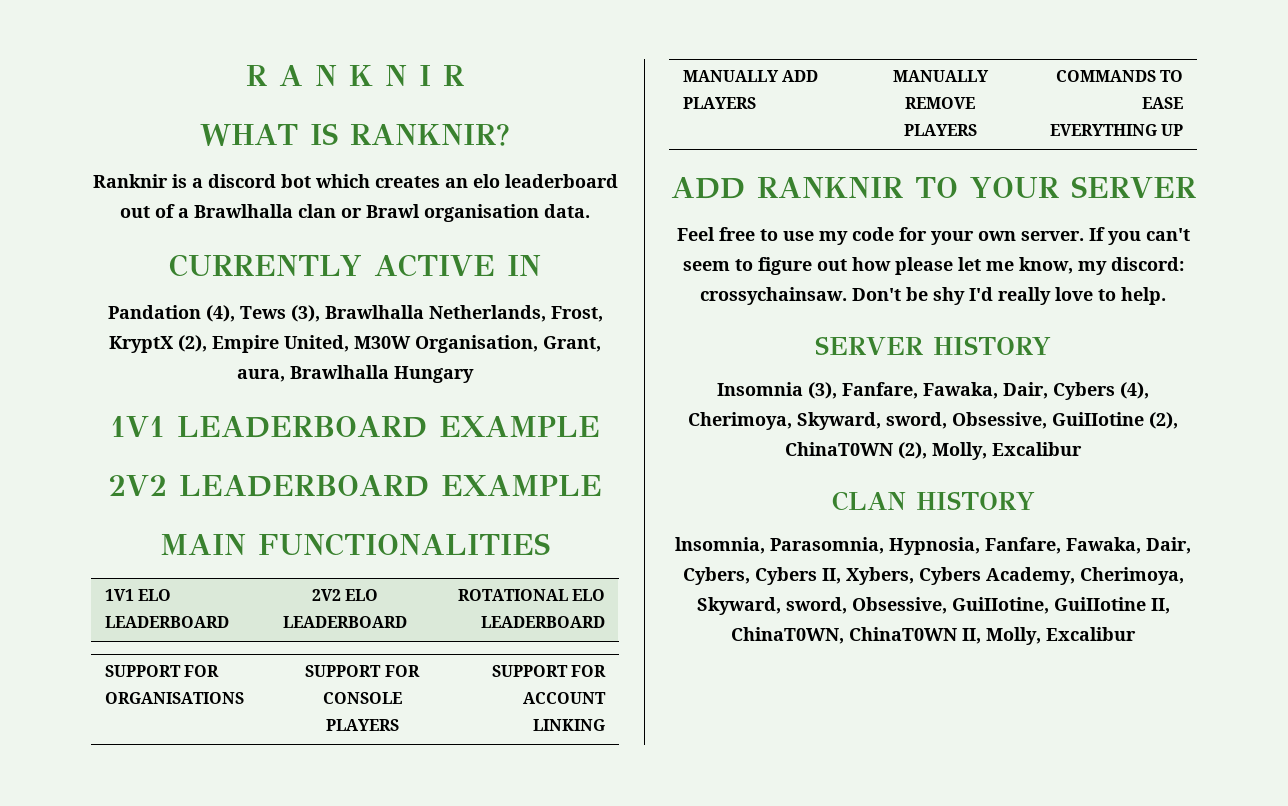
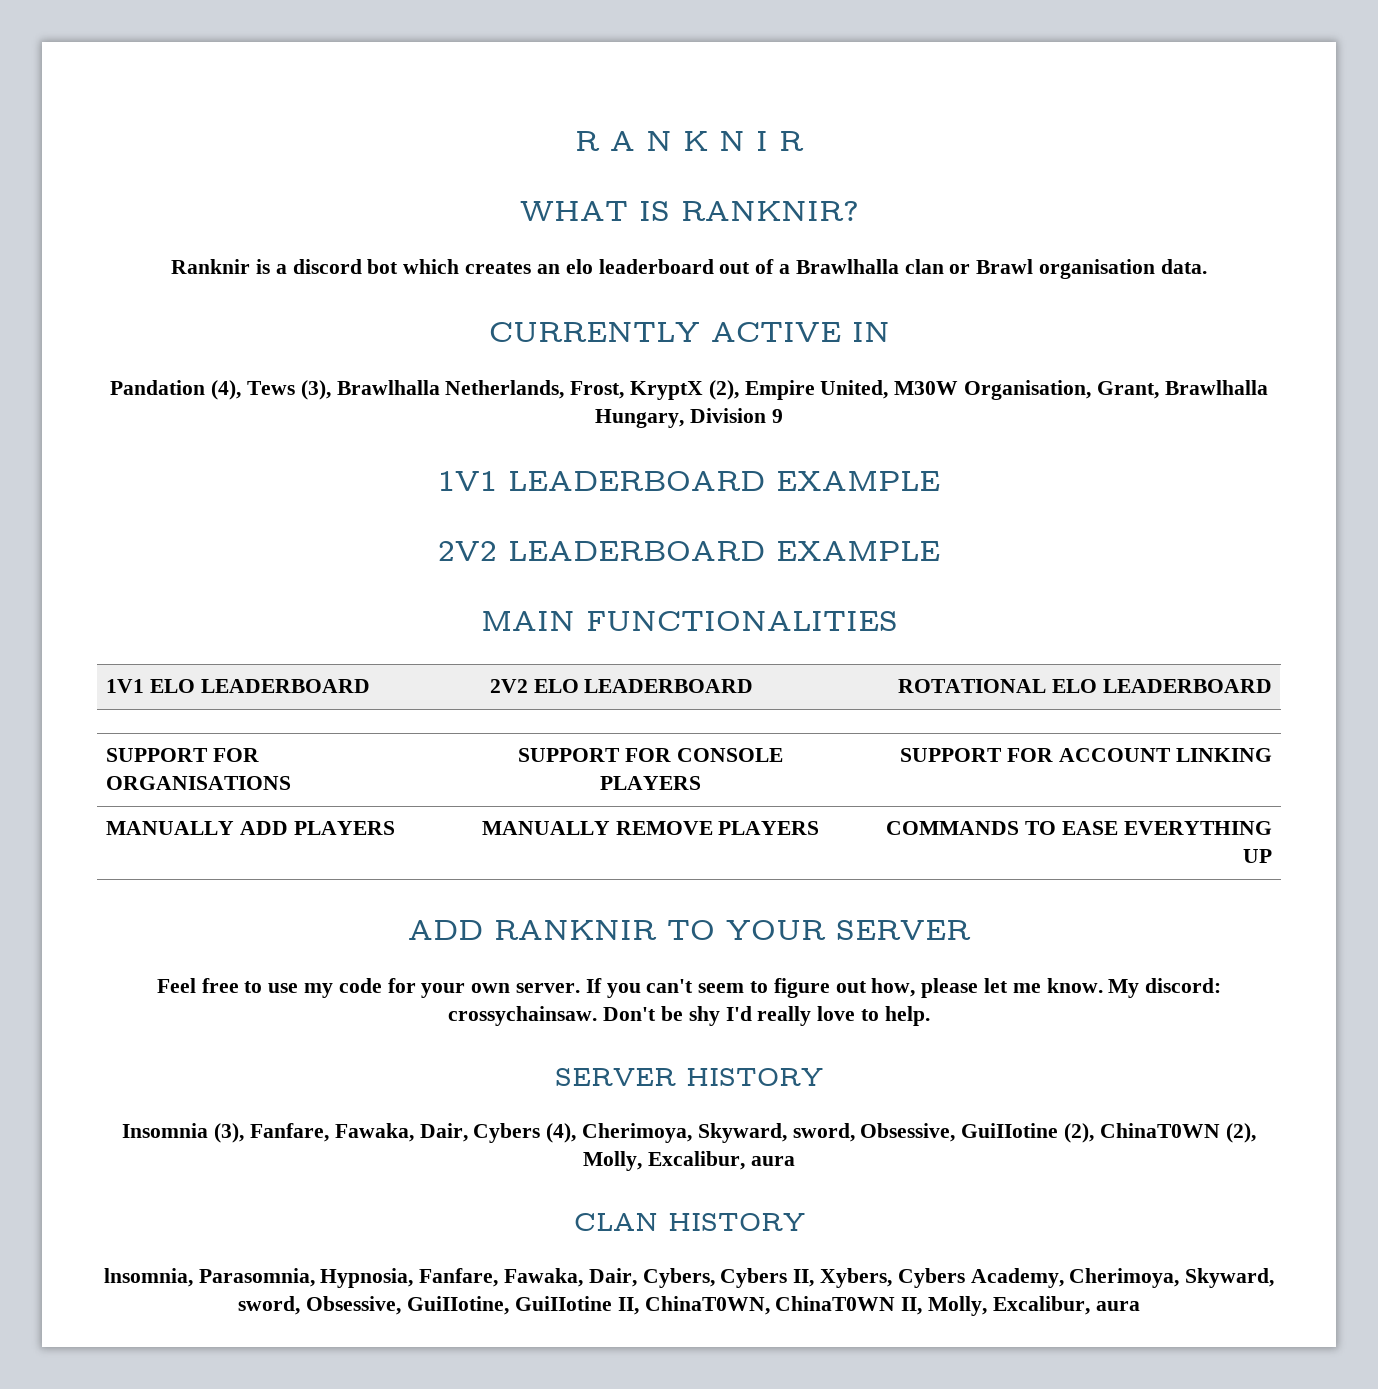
- Pandation (4), Tews (3), Brawlhalla Netherlands, Frost, KryptX (2), Empire United, M30W Organisation, Grant, aura, Brawlhalla Hungary
+ Pandation (4), Tews (3), Brawlhalla Netherlands, Frost, KryptX (2), Empire United, M30W Organisation, Grant, Brawlhalla Hungary, Division 9
- If you can't seem to figure out how please let me know, my discord: crossychainsaw.
+ If you can't seem to figure out how, please let me know. My discord: crossychainsaw.
- Insomnia (3), Fanfare, Fawaka, Dair, Cybers (4), Cherimoya, Skyward, sword, Obsessive, GuiIIotine (2), ChinaT0WN (2), Molly, Excalibur
+ Insomnia (3), Fanfare, Fawaka, Dair, Cybers (4), Cherimoya, Skyward, sword, Obsessive, GuiIIotine (2), ChinaT0WN (2), Molly, Excalibur, aura
- lnsomnia, Parasomnia, Hypnosia, Fanfare, Fawaka, Dair, Cybers, Cybers II, Xybers, Cybers Academy, Cherimoya, Skyward, sword, Obsessive, GuiIIotine, GuiIIotine II, ChinaT0WN, ChinaT0WN II, Molly, Excalibur
+ lnsomnia, Parasomnia, Hypnosia, Fanfare, Fawaka, Dair, Cybers, Cybers II, Xybers, Cybers Academy, Cherimoya, Skyward, sword, Obsessive, GuiIIotine, GuiIIotine II, ChinaT0WN, ChinaT0WN II, Molly, Excalibur, aura

